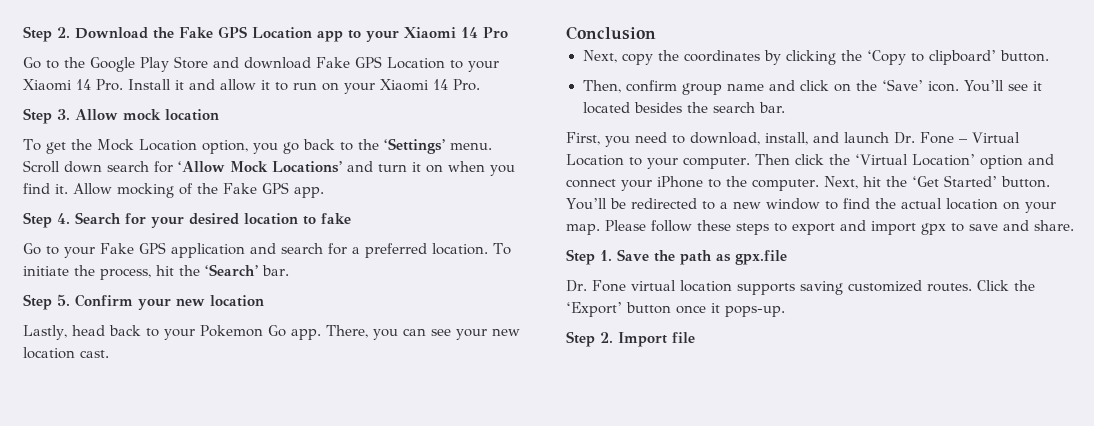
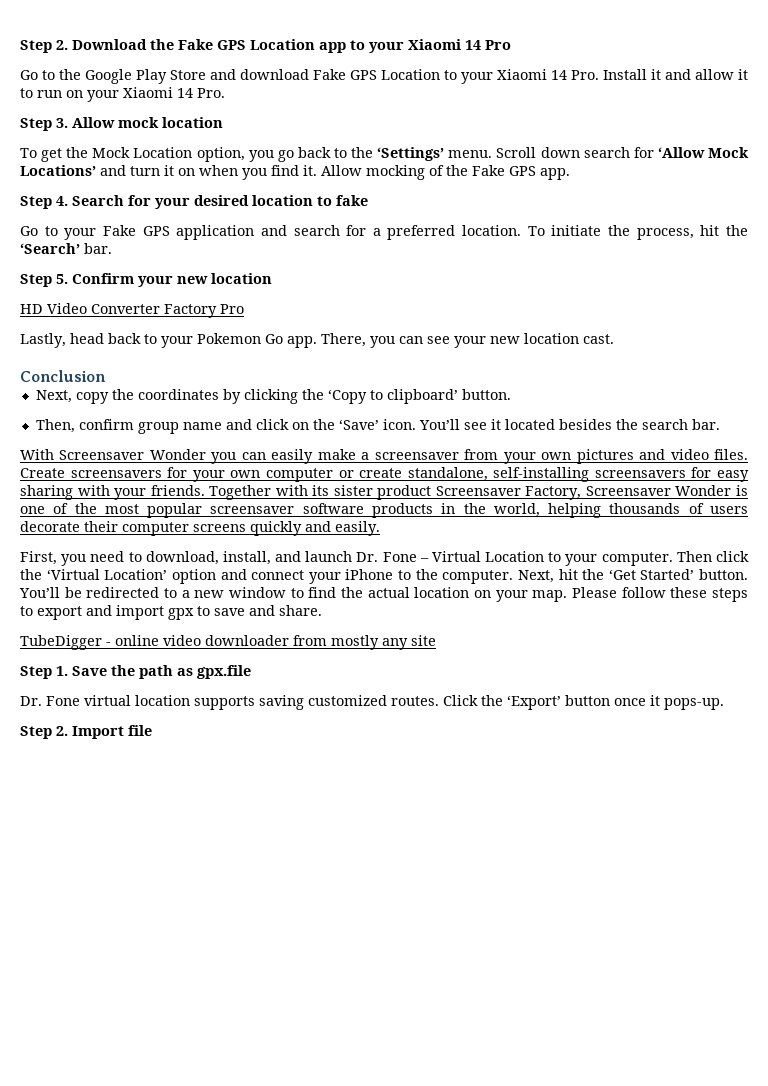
+ HD Video Converter Factory Pro
+ With Screensaver Wonder you can easily make a screensaver from your own pictures and video files. Create screensavers for your own computer or create standalone, self-installing screensavers for easy sharing with your friends. Together with its sister product Screensaver Factory, Screensaver Wonder is one of the most popular screensaver software products in the world, helping thousands of users decorate their computer screens quickly and easily.
+ TubeDigger - online video downloader from mostly any site

